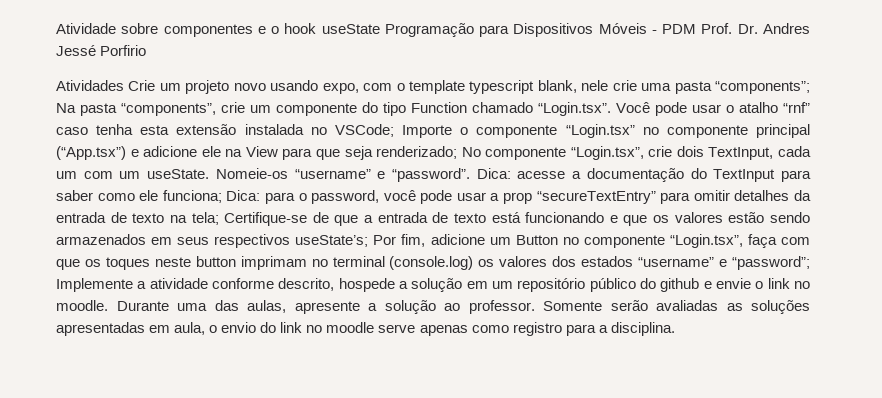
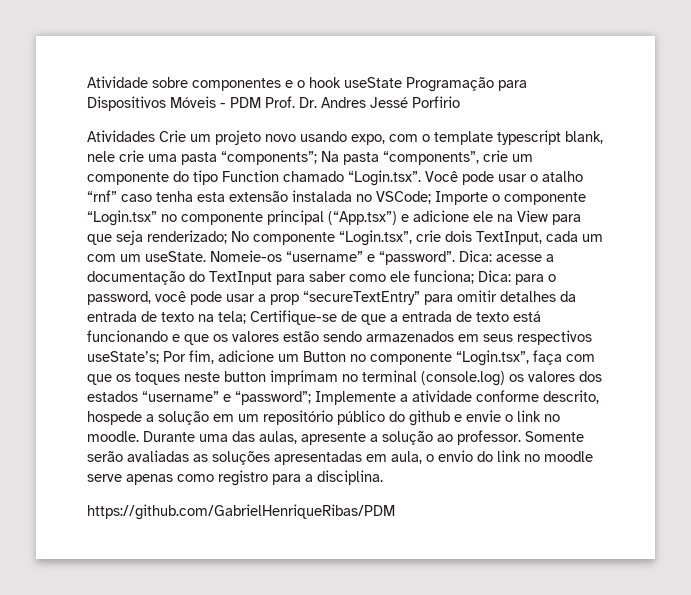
+ https://github.com/GabrielHenriqueRibas/PDM

